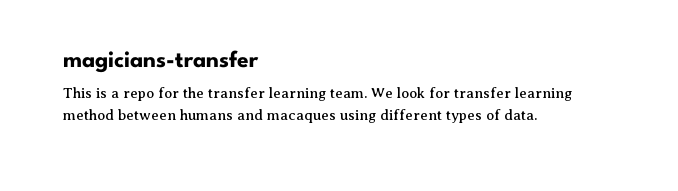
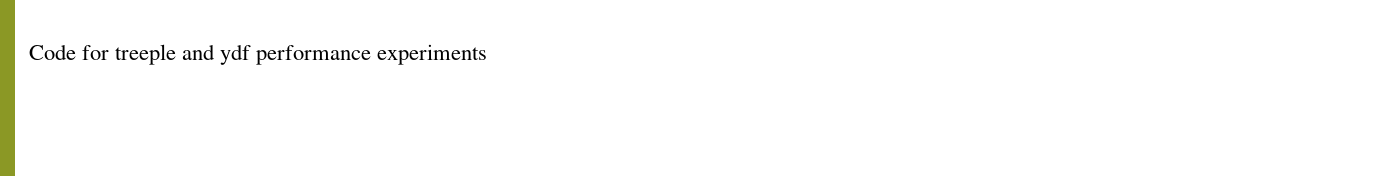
- magicians-transfer
- This is a repo for the transfer learning team. We look for transfer learning method between humans and macaques using different types of data.
+ Code for treeple and ydf performance experiments

